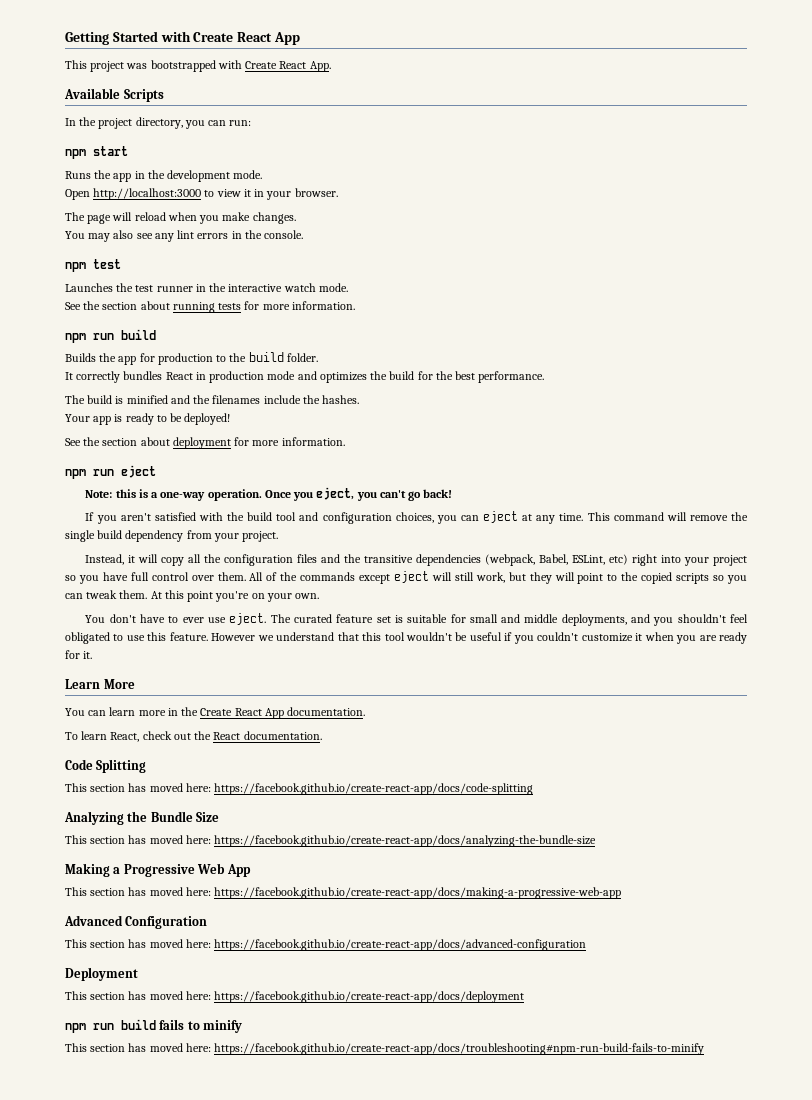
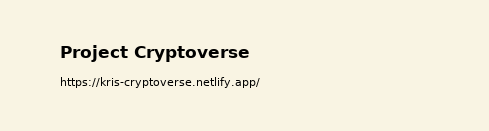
- Getting Started with Create React App
- This project was bootstrapped with Create React App.
- Available Scripts
- In the project directory, you can run:
- npm start
- Runs the app in the development mode.
- Open http://localhost:3000 to view it in your browser.
- The page will reload when you make changes.
- You may also see any lint errors in the console.
- npm test
- Launches the test runner in the interactive watch mode.
- See the section about running tests for more information.
- npm run build
- Builds the app for production to the build folder.
- It correctly bundles React in production mode and optimizes the build for the best performance.
- The build is minified and the filenames include the hashes.
- Your app is ready to be deployed!
- See the section about deployment for more information.
- npm run eject
- Note: this is a one-way operation. Once you eject, you can't go back!
- If you aren't satisfied with the build tool and configuration choices, you can eject at any time. This command will remove the single build dependency from your project.
- Instead, it will copy all the configuration files and the transitive dependencies (webpack, Babel, ESLint, etc) right into your project so you have full control over them. All of the commands except eject will still work, but they will point to the copied scripts so you can tweak them. At this point you're on your own.
- You don't have to ever use eject. The curated feature set is suitable for small and middle deployments, and you shouldn't feel obligated to use this feature. However we understand that this tool wouldn't be useful if you couldn't customize it when you are ready for it.
- Learn More
- You can learn more in the Create React App documentation.
- To learn React, check out the React documentation.
- Code Splitting
- This section has moved here: https://facebook.github.io/create-react-app/docs/code-splitting
- Analyzing the Bundle Size
- This section has moved here: https://facebook.github.io/create-react-app/docs/analyzing-the-bundle-size
- Making a Progressive Web App
- This section has moved here: https://facebook.github.io/create-react-app/docs/making-a-progressive-web-app
- Advanced Configuration
- This section has moved here: https://facebook.github.io/create-react-app/docs/advanced-configuration
- Deployment
- This section has moved here: https://facebook.github.io/create-react-app/docs/deployment
- npm run build fails to minify
- This section has moved here: https://facebook.github.io/create-react-app/docs/troubleshooting#npm-run-build-fails-to-minify
+ Project Cryptoverse
+ https://kris-cryptoverse.netlify.app/

